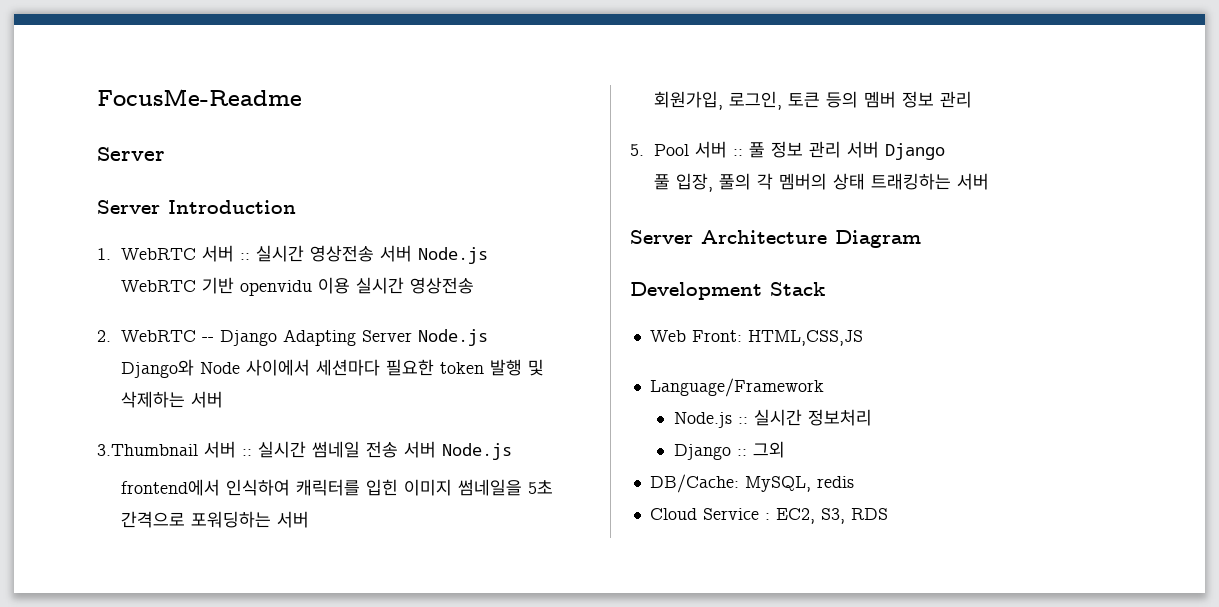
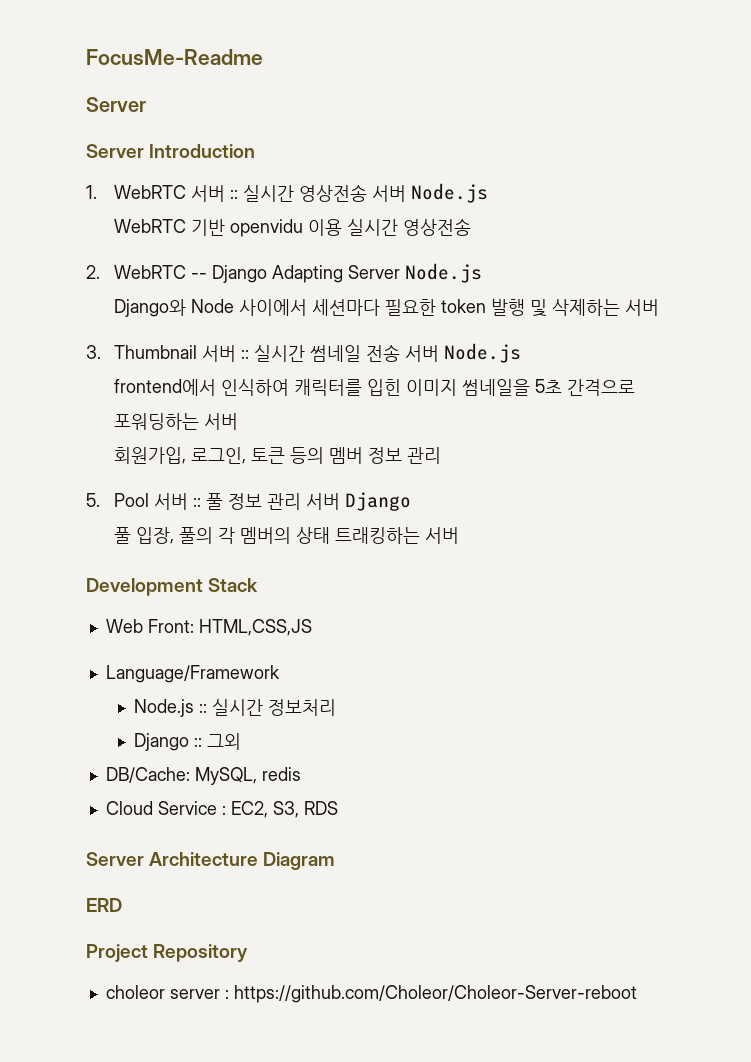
- 3.Thumbnail 서버 :: 실시간 썸네일 전송 서버 Node.js
+ 3. Thumbnail 서버 :: 실시간 썸네일 전송 서버 Node.js
- Server Architecture Diagram
+ Server Architecture Diagram
+ ERD
+ Project Repository
+ choleor server : https://github.com/Choleor/Choleor-Server-reboot

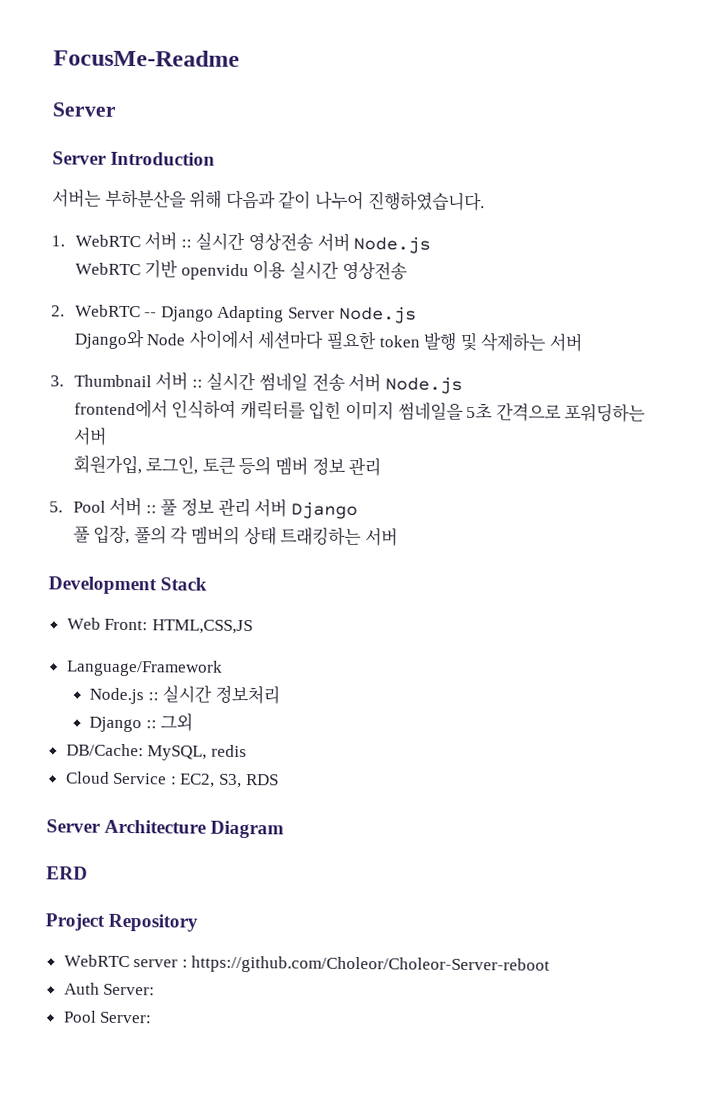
+ 서버는 부하분산을 위해 다음과 같이 나누어 진행하였습니다.
- choleor server : https://github.com/Choleor/Choleor-Server-reboot
+ WebRTC server : https://github.com/Choleor/Choleor-Server-reboot
+ Auth Server:
+ Pool Server:

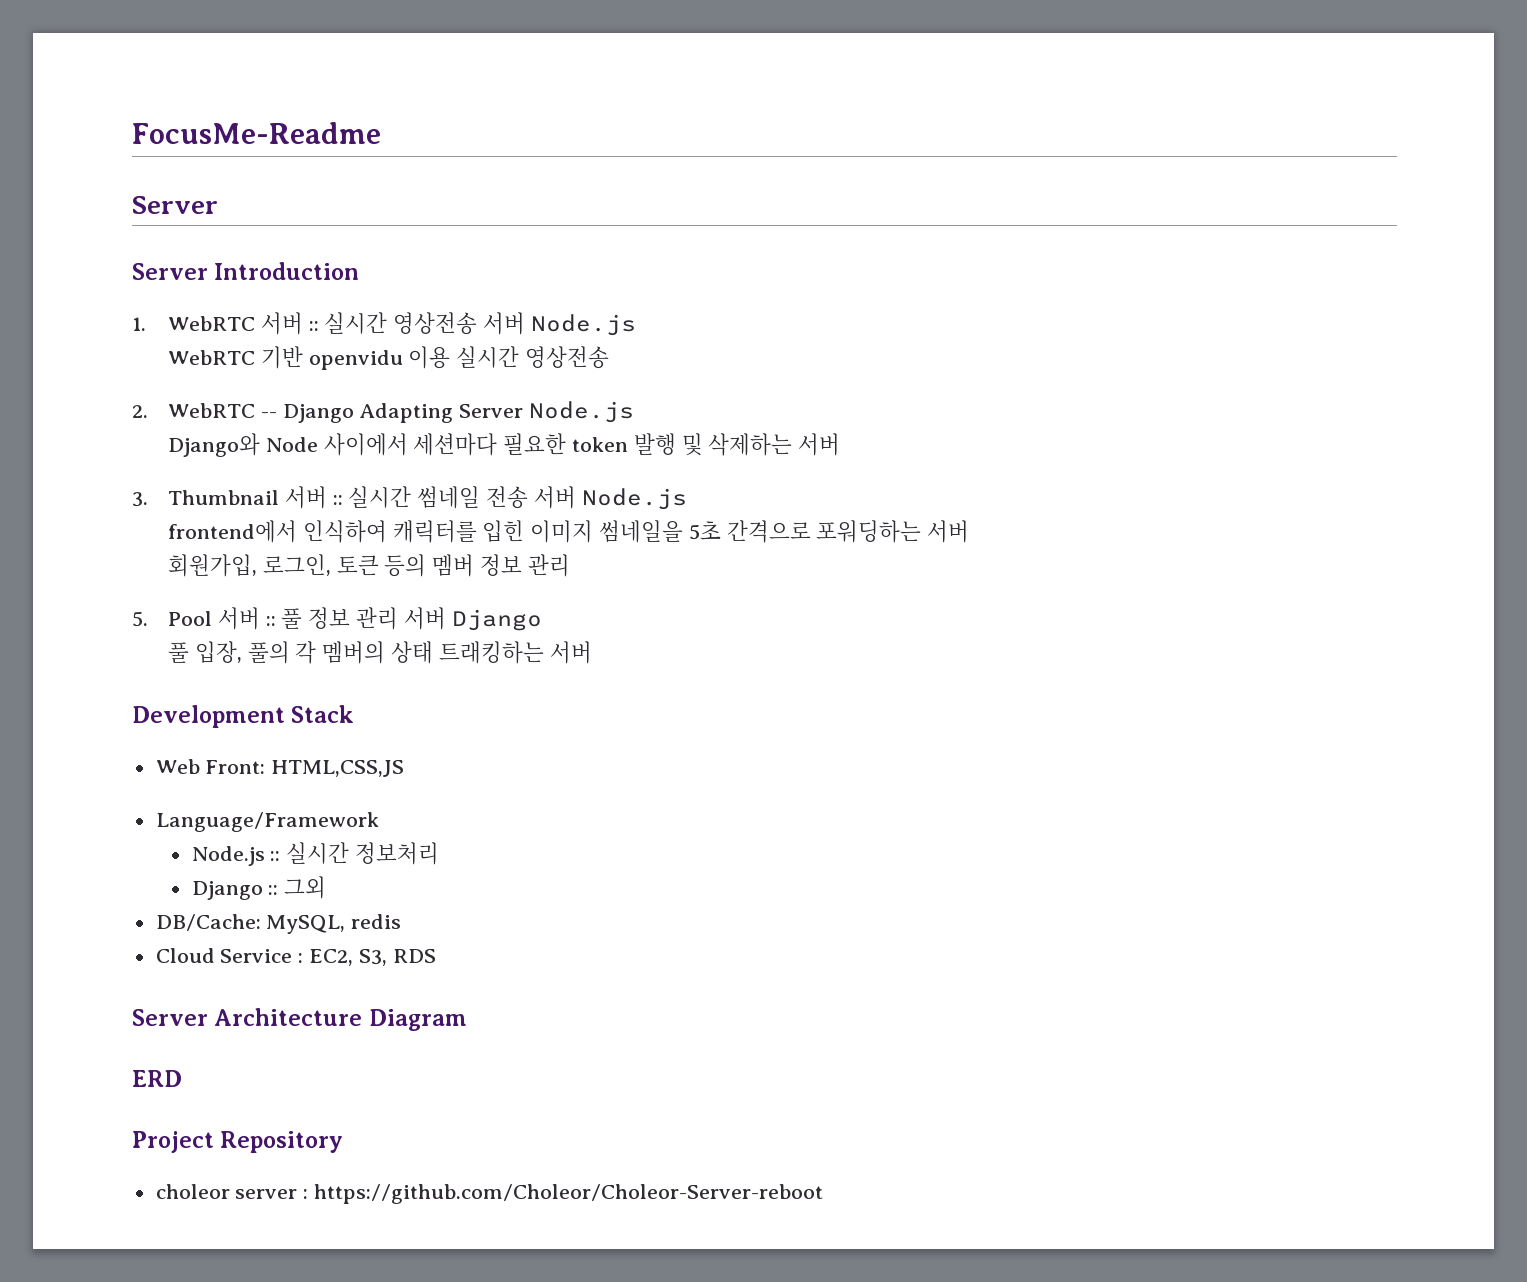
- 서버는 부하분산을 위해 다음과 같이 나누어 진행하였습니다.
- WebRTC server : https://github.com/Choleor/Choleor-Server-reboot
+ choleor server : https://github.com/Choleor/Choleor-Server-reboot
- Auth Server:
- Pool Server:

